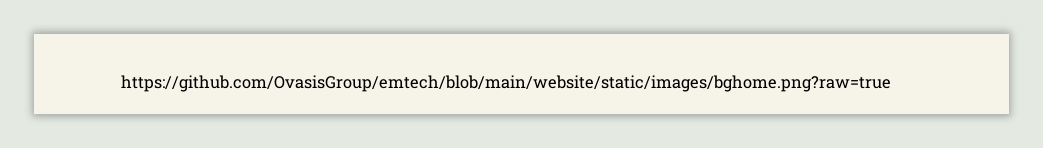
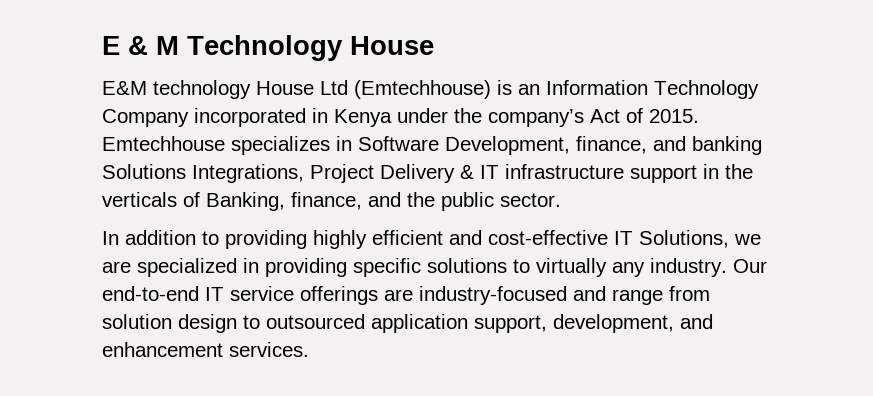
- https://github.com/OvasisGroup/emtech/blob/main/website/static/images/bghome.png?raw=true
+ E & M Technology House
+ E&M technology House Ltd (Emtechhouse) is an Information Technology Company incorporated in Kenya under the company’s Act of 2015. Emtechhouse specializes in Software Development, finance, and banking Solutions Integrations, Project Delivery & IT infrastructure support in the verticals of Banking, finance, and the public sector.
+ In addition to providing highly efficient and cost-effective IT Solutions, we are specialized in providing specific solutions to virtually any industry. Our end-to-end IT service offerings are industry-focused and range from solution design to outsourced application support, development, and enhancement services.

